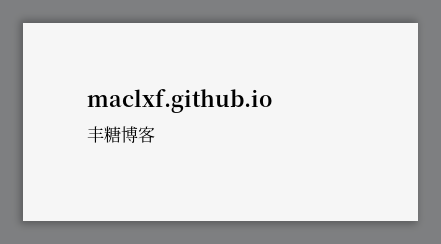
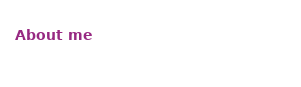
- maclxf.github.io
- 丰糖博客
+ About me

